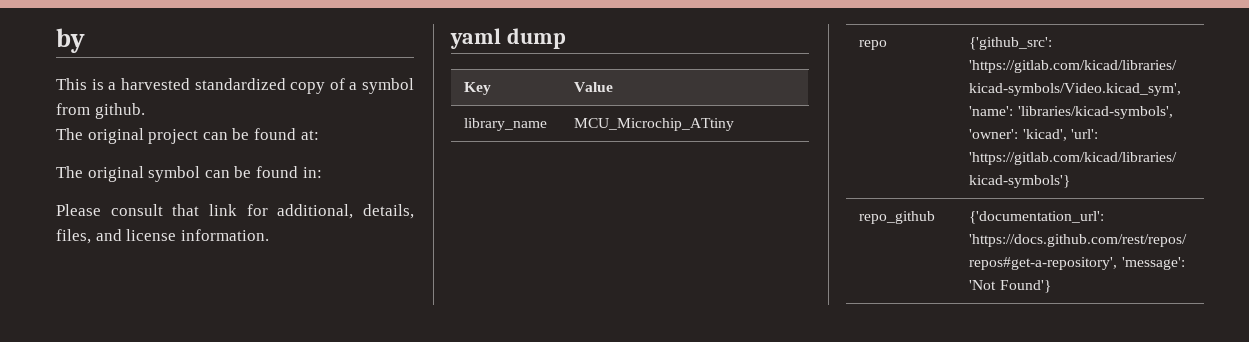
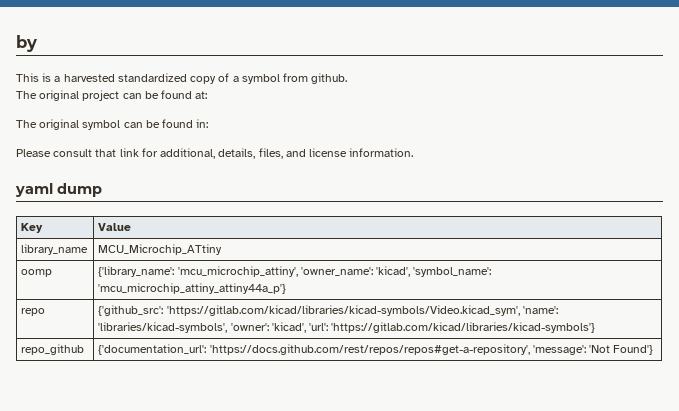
+ oomp | {'library_name': 'mcu_microchip_attiny', 'owner_name': 'kicad', 'symbol_name': 'mcu_microchip_attiny_attiny44a_p'}

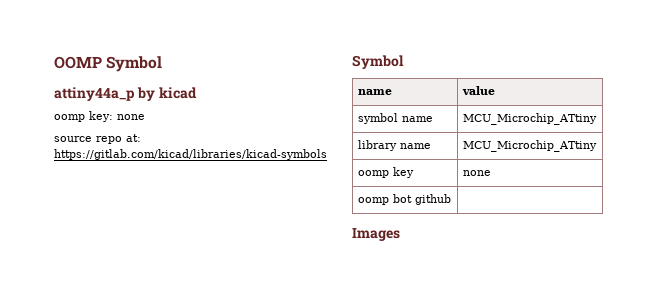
- by
- This is a harvested standardized copy of a symbol from github.
- The original project can be found at:
- The original symbol can be found in:
- Please consult that link for additional, details, files, and license information.
- yaml dump
- Key | Value
- library_name | MCU_Microchip_ATtiny
- oomp | {'library_name': 'mcu_microchip_attiny', 'owner_name': 'kicad', 'symbol_name': 'mcu_microchip_attiny_attiny44a_p'}
- repo | {'github_src': 'https://gitlab.com/kicad/libraries/kicad-symbols/Video.kicad_sym', 'name': 'libraries/kicad-symbols', 'owner': 'kicad', 'url': 'https://gitlab.com/kicad/libraries/kicad-symbols'}
- repo_github | {'documentation_url': 'https://docs.github.com/rest/repos/repos#get-a-repository', 'message': 'Not Found'}
+ OOMP Symbol
+ attiny44a_p by kicad
+ oomp key: none
+ source repo at: https://gitlab.com/kicad/libraries/kicad-symbols
+ Symbol
+ name | value
+ symbol name | MCU_Microchip_ATtiny
+ library name | MCU_Microchip_ATtiny
+ oomp key | none
+ oomp bot github |
+ Images

